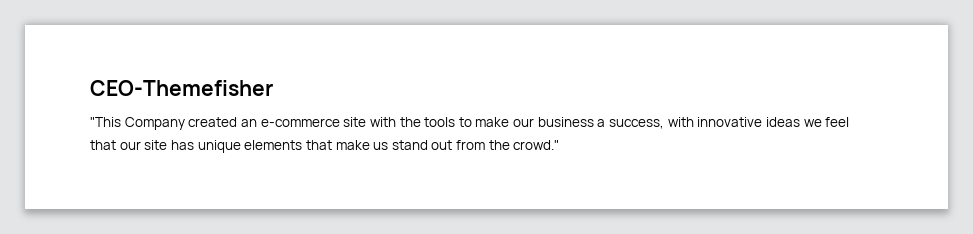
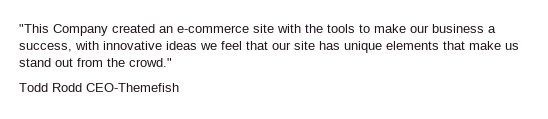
- CEO-Themefisher
+ Todd Rodd CEO-Themefish

